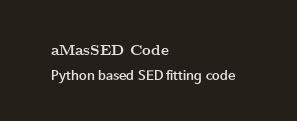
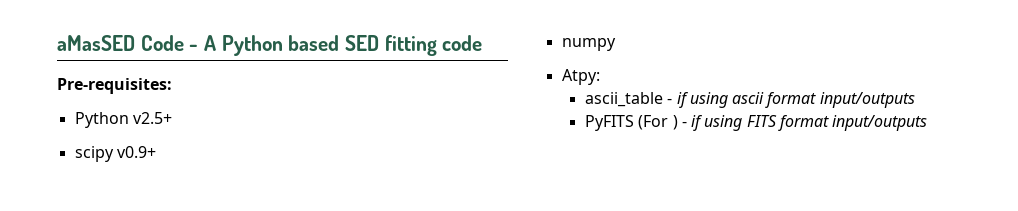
- aMasSED Code
- Python based SED fitting code
+ aMasSED Code - A Python based SED fitting code
+ Pre-requisites:
+ Python v2.5+
+ scipy v0.9+
+ numpy
+ Atpy:
+ ascii_table - if using ascii format input/outputs
+ PyFITS (For ) - if using FITS format input/outputs

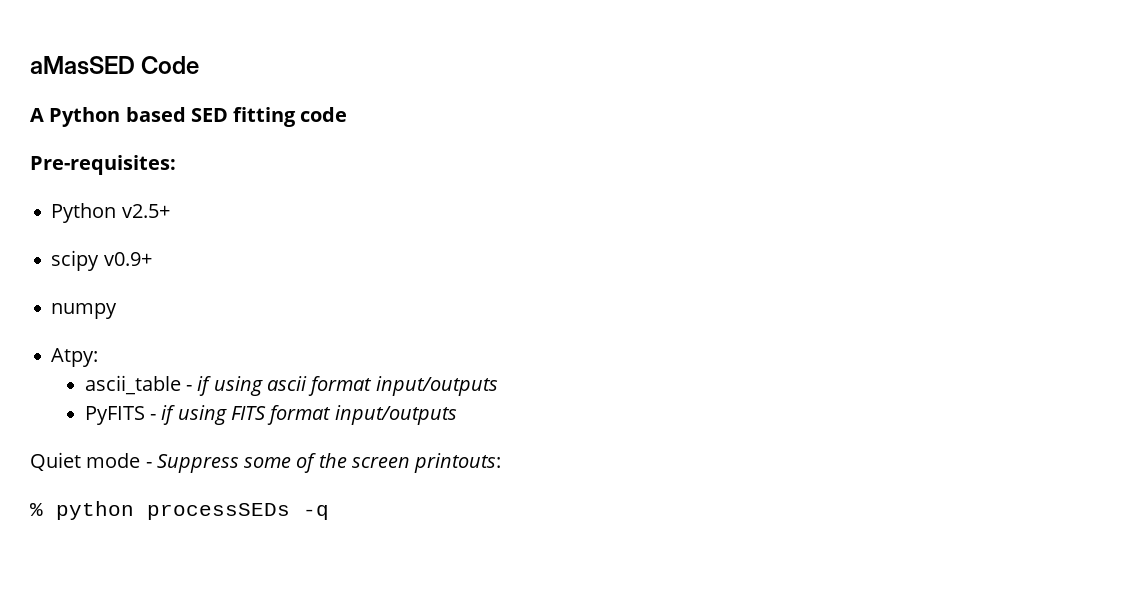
- aMasSED Code - A Python based SED fitting code
+ aMasSED Code
+ A Python based SED fitting code
- PyFITS (For ) - if using FITS format input/outputs
+ PyFITS - if using FITS format input/outputs
+ Quiet mode - Suppress some of the screen printouts:
+ % python processSEDs -q

